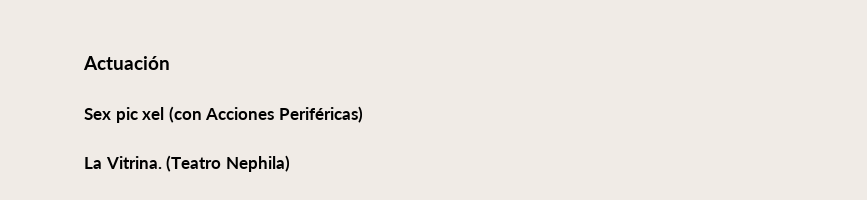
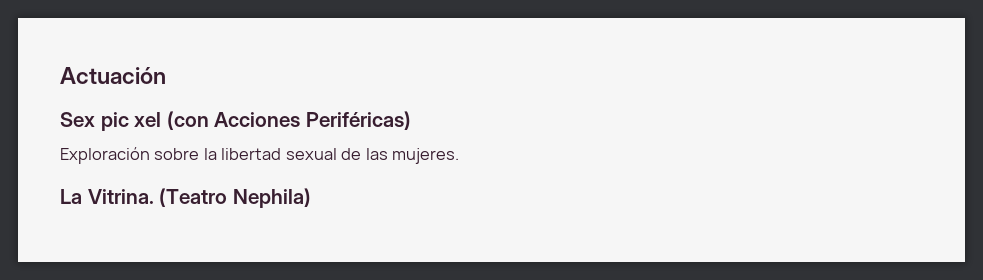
+ Exploración sobre la libertad sexual de las mujeres.

